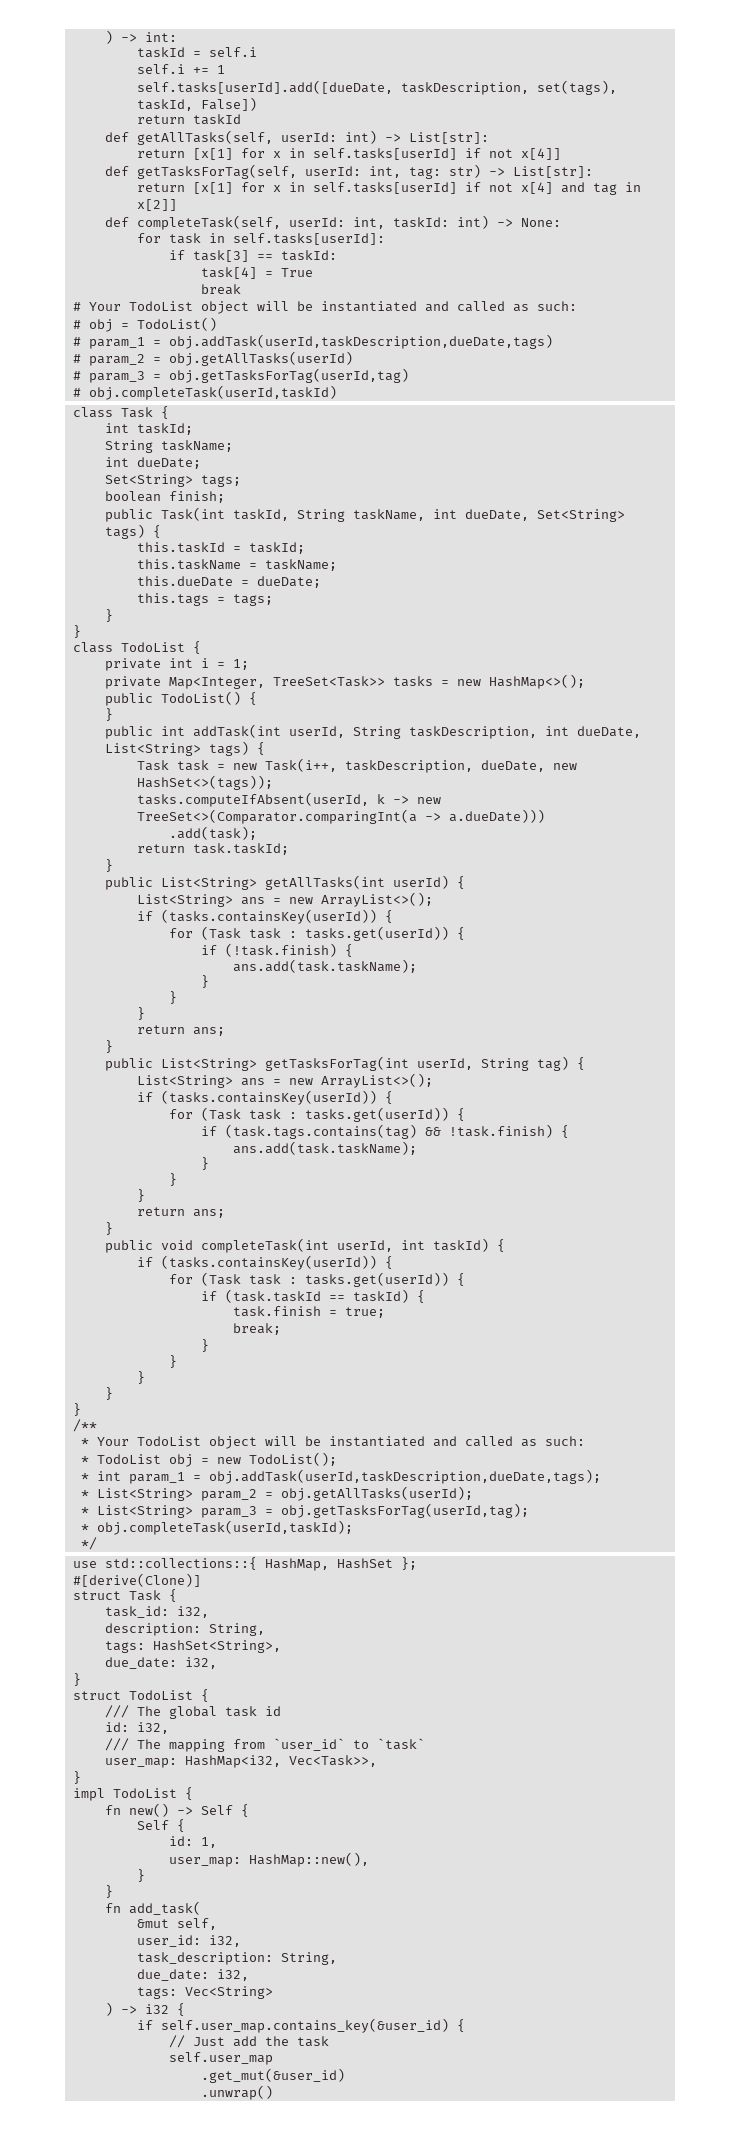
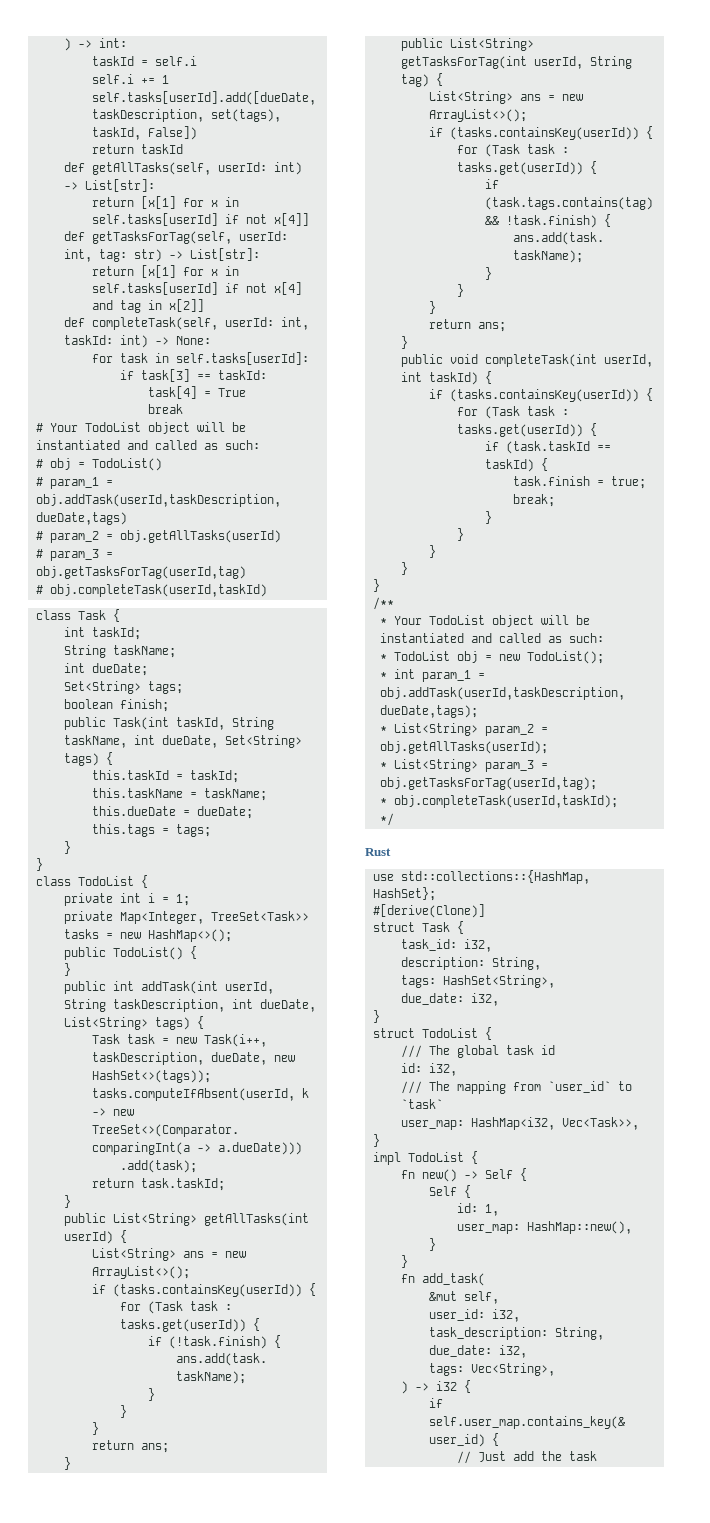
+ Rust
- use std::collections::{ HashMap, HashSet };
+ use std::collections::{HashMap, HashSet};
- tags: Vec<String>
+ tags: Vec<String>,
- self.user_map
- .get_mut(&user_id)
- .unwrap()

